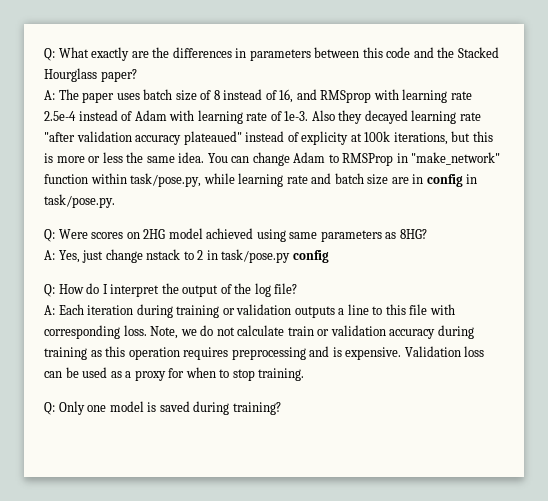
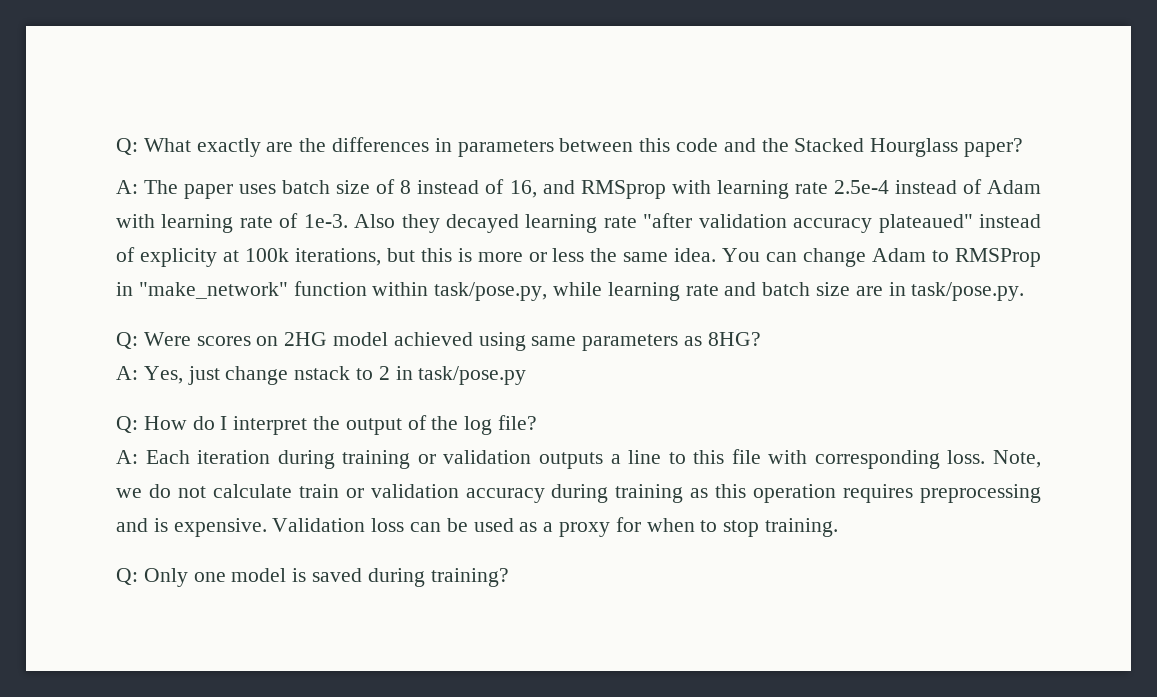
- You can change Adam to RMSProp in "make_network" function within task/pose.py, while learning rate and batch size are in config in task/pose.py.
+ You can change Adam to RMSProp in "make_network" function within task/pose.py, while learning rate and batch size are in task/pose.py.
- A: Yes, just change nstack to 2 in task/pose.py config
+ A: Yes, just change nstack to 2 in task/pose.py

